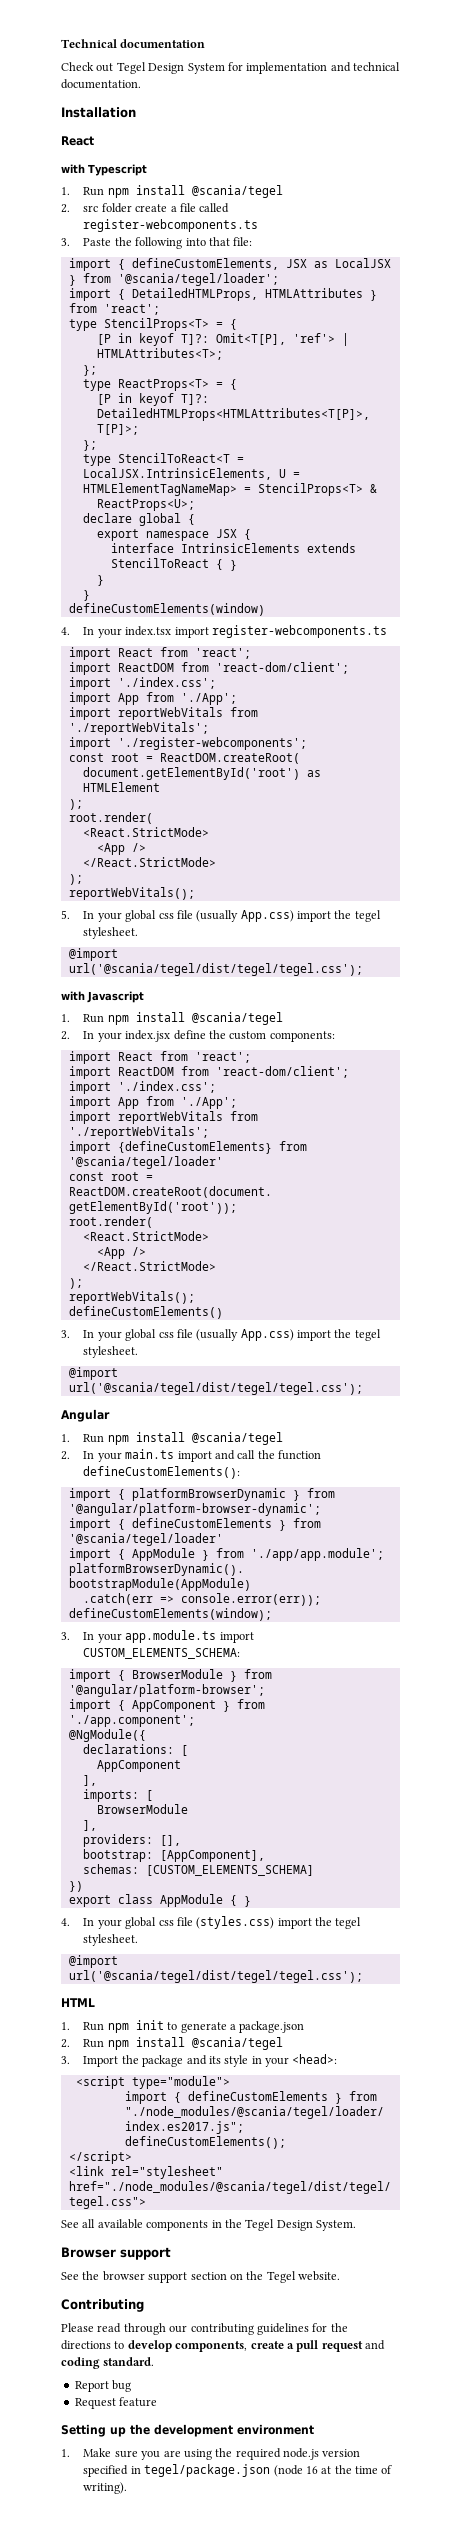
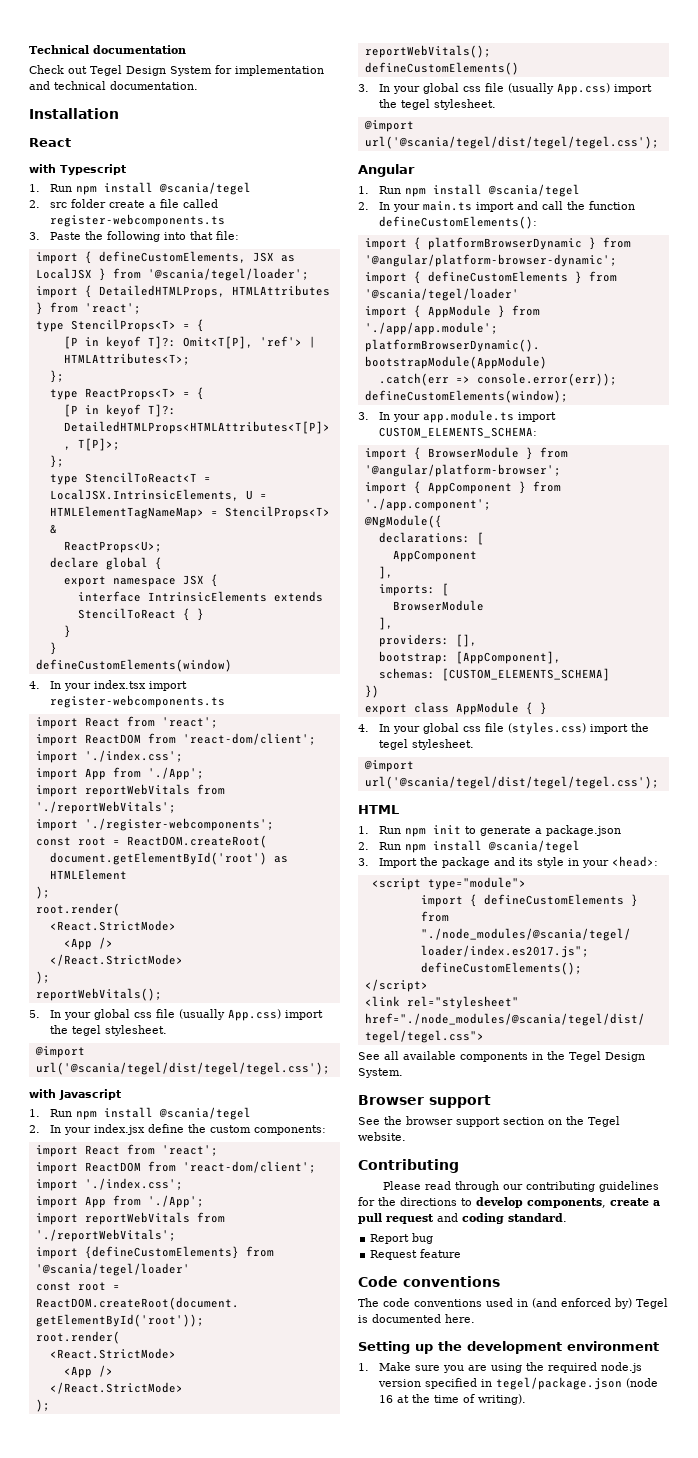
+ Code conventions
+ The code conventions used in (and enforced by) Tegel is documented here.

